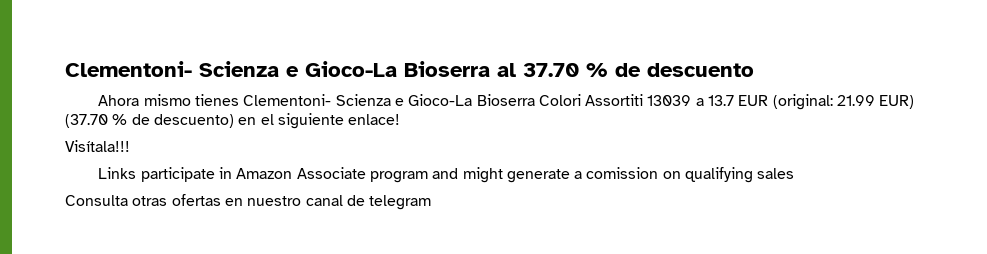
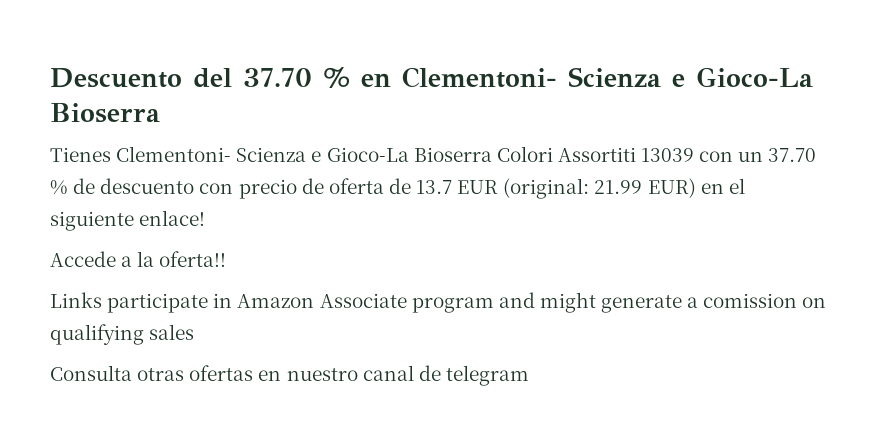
- Clementoni- Scienza e Gioco-La Bioserra al 37.70 % de descuento
- Ahora mismo tienes Clementoni- Scienza e Gioco-La Bioserra Colori Assortiti 13039 a 13.7 EUR (original: 21.99 EUR) (37.70 % de descuento) en el siguiente enlace!
+ Descuento del 37.70 % en Clementoni- Scienza e Gioco-La Bioserra
+ Tienes Clementoni- Scienza e Gioco-La Bioserra Colori Assortiti 13039 con un 37.70 % de descuento con precio de oferta de 13.7 EUR (original: 21.99 EUR) en el siguiente enlace!
- Visítala!!!
+ Accede a la oferta!!

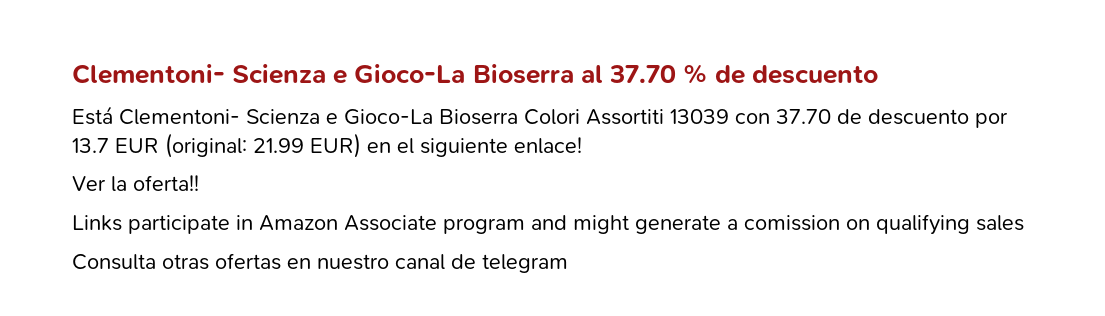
- Descuento del 37.70 % en Clementoni- Scienza e Gioco-La Bioserra
- Tienes Clementoni- Scienza e Gioco-La Bioserra Colori Assortiti 13039 con un 37.70 % de descuento con precio de oferta de 13.7 EUR (original: 21.99 EUR) en el siguiente enlace!
+ Clementoni- Scienza e Gioco-La Bioserra al 37.70 % de descuento
+ Está Clementoni- Scienza e Gioco-La Bioserra Colori Assortiti 13039 con 37.70 de descuento por 13.7 EUR (original: 21.99 EUR) en el siguiente enlace!
- Accede a la oferta!!
+ Ver la oferta!!

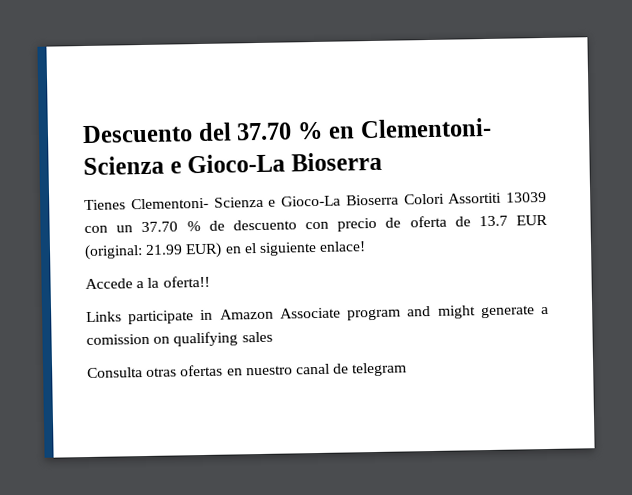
- Clementoni- Scienza e Gioco-La Bioserra al 37.70 % de descuento
- Está Clementoni- Scienza e Gioco-La Bioserra Colori Assortiti 13039 con 37.70 de descuento por 13.7 EUR (original: 21.99 EUR) en el siguiente enlace!
+ Descuento del 37.70 % en Clementoni- Scienza e Gioco-La Bioserra
+ Tienes Clementoni- Scienza e Gioco-La Bioserra Colori Assortiti 13039 con un 37.70 % de descuento con precio de oferta de 13.7 EUR (original: 21.99 EUR) en el siguiente enlace!
- Ver la oferta!!
+ Accede a la oferta!!

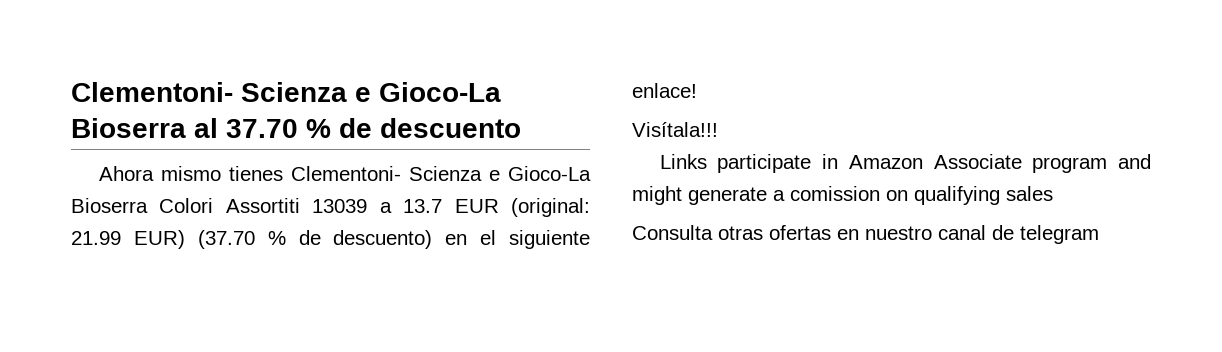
- Descuento del 37.70 % en Clementoni- Scienza e Gioco-La Bioserra
- Tienes Clementoni- Scienza e Gioco-La Bioserra Colori Assortiti 13039 con un 37.70 % de descuento con precio de oferta de 13.7 EUR (original: 21.99 EUR) en el siguiente enlace!
+ Clementoni- Scienza e Gioco-La Bioserra al 37.70 % de descuento
+ Ahora mismo tienes Clementoni- Scienza e Gioco-La Bioserra Colori Assortiti 13039 a 13.7 EUR (original: 21.99 EUR) (37.70 % de descuento) en el siguiente enlace!
- Accede a la oferta!!
+ Visítala!!!

